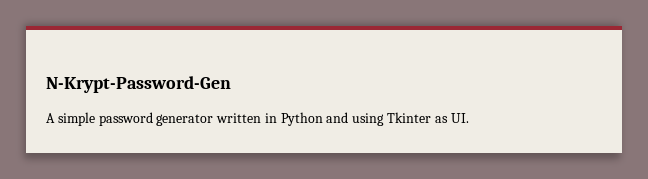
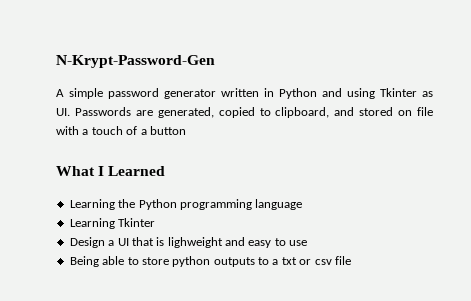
- A simple password generator written in Python and using Tkinter as UI.
+ A simple password generator written in Python and using Tkinter as UI. Passwords are generated, copied to clipboard, and stored on file with a touch of a button
+ What I Learned
+ Learning the Python programming language
+ Learning Tkinter
+ Design a UI that is lighweight and easy to use
+ Being able to store python outputs to a txt or csv file

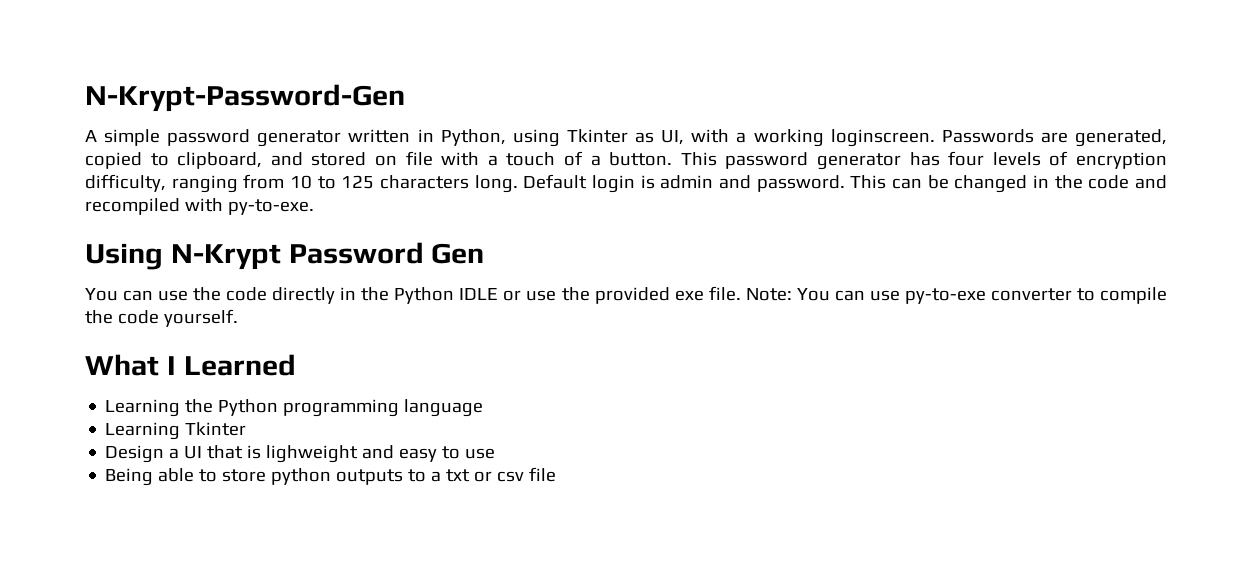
- A simple password generator written in Python and using Tkinter as UI. Passwords are generated, copied to clipboard, and stored on file with a touch of a button
+ A simple password generator written in Python, using Tkinter as UI, with a working loginscreen. Passwords are generated, copied to clipboard, and stored on file with a touch of a button. This password generator has four levels of encryption difficulty, ranging from 10 to 125 characters long. Default login is admin and password. This can be changed in the code and recompiled with py-to-exe.
+ Using N-Krypt Password Gen
+ You can use the code directly in the Python IDLE or use the provided exe file. Note: You can use py-to-exe converter to compile the code yourself.

